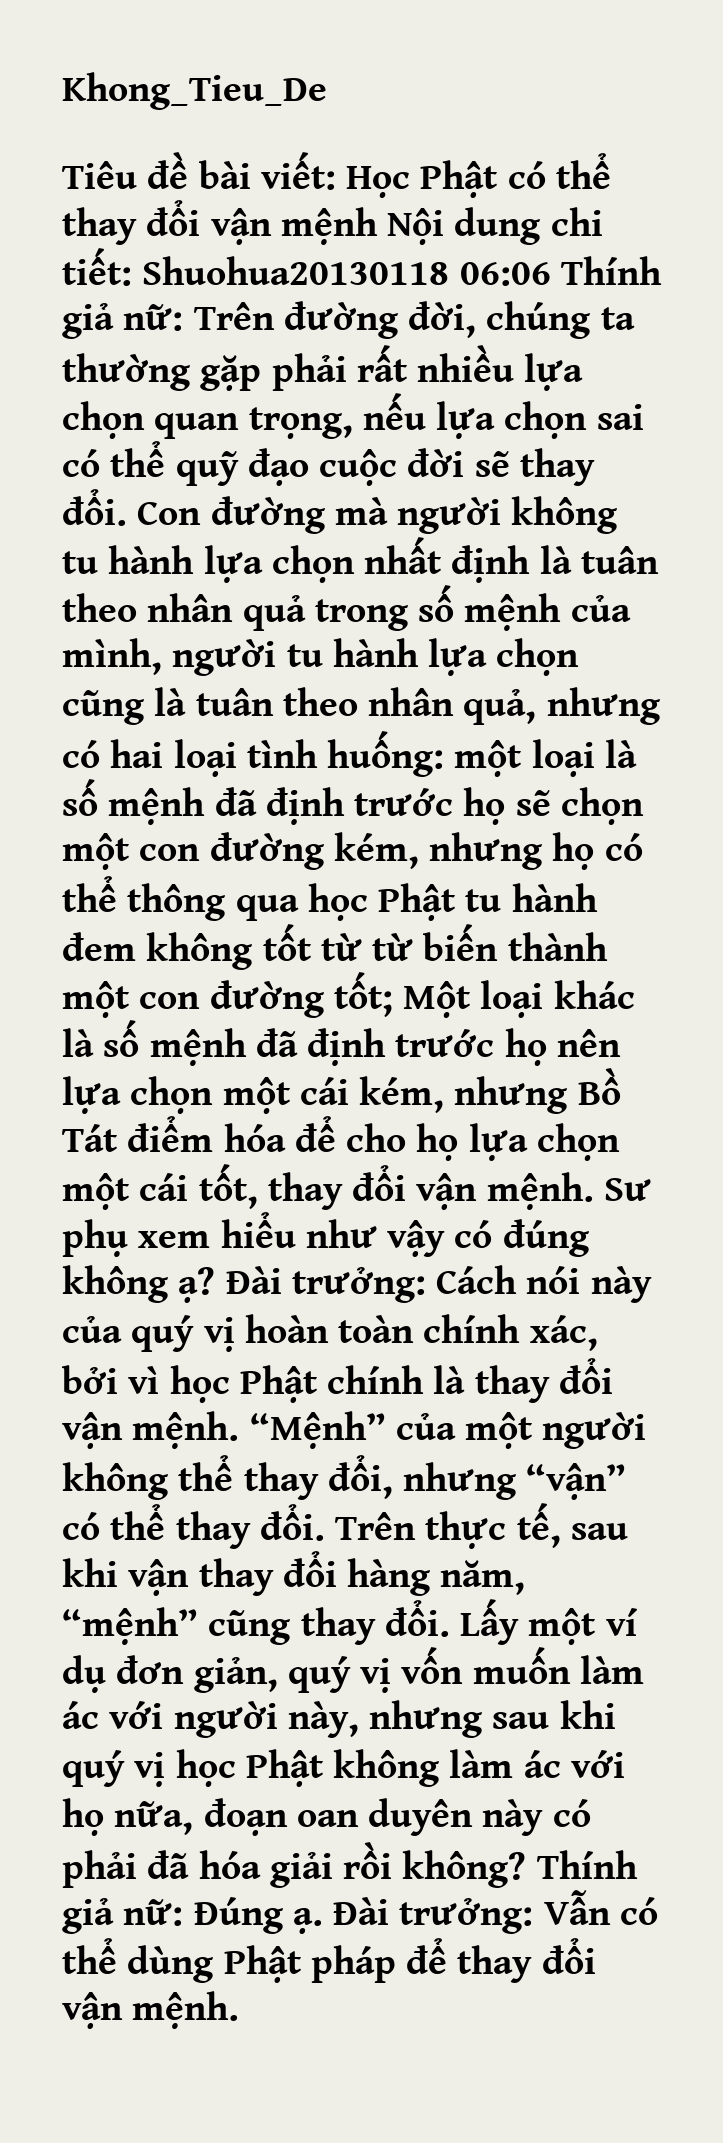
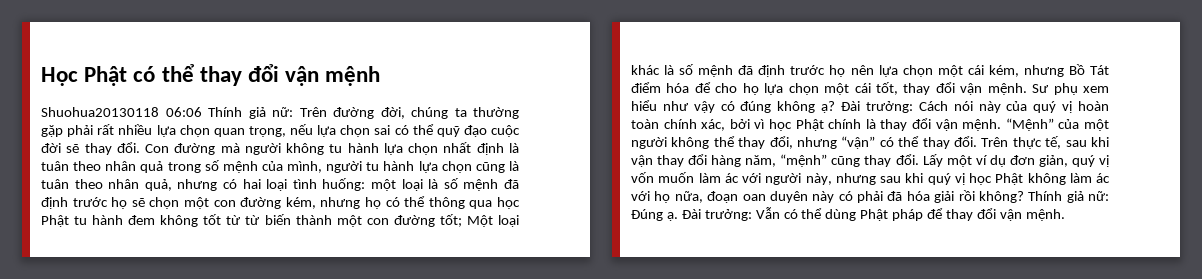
- Khong_Tieu_De
- Tiêu đề bài viết: Học Phật có thể thay đổi vận mệnh Nội dung chi tiết: Shuohua20130118 06:06 Thính giả nữ: Trên đường đời, chúng ta thường gặp phải rất nhiều lựa chọn quan trọng, nếu lựa chọn sai có thể quỹ đạo cuộc đời sẽ thay đổi.
+ Học Phật có thể thay đổi vận mệnh
+ Shuohua20130118 06:06 Thính giả nữ: Trên đường đời, chúng ta thường gặp phải rất nhiều lựa chọn quan trọng, nếu lựa chọn sai có thể quỹ đạo cuộc đời sẽ thay đổi.

